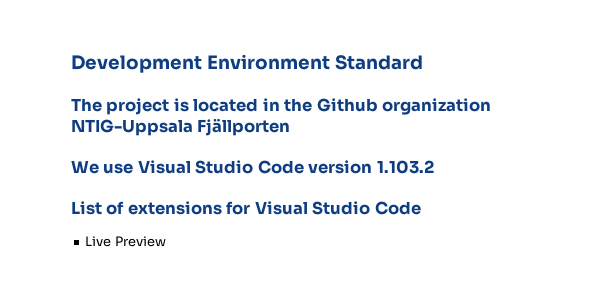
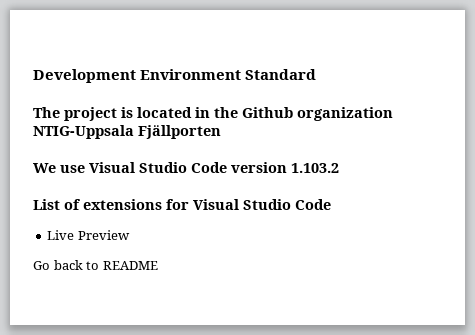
+ Go back to README

